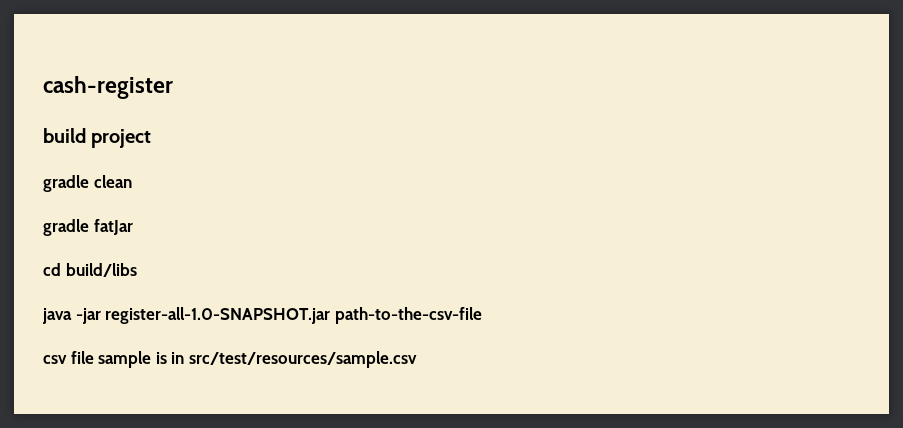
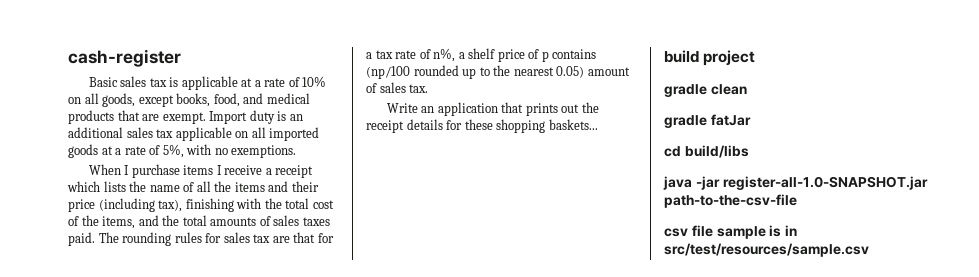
+ Basic sales tax is applicable at a rate of 10% on all goods, except books, food, and medical products that are exempt. Import duty is an additional sales tax applicable on all imported goods at a rate of 5%, with no exemptions.
+ When I purchase items I receive a receipt which lists the name of all the items and their price (including tax), finishing with the total cost of the items, and the total amounts of sales taxes paid. The rounding rules for sales tax are that for a tax rate of n%, a shelf price of p contains (np/100 rounded up to the nearest 0.05) amount of sales tax.
+ Write an application that prints out the receipt details for these shopping baskets...

